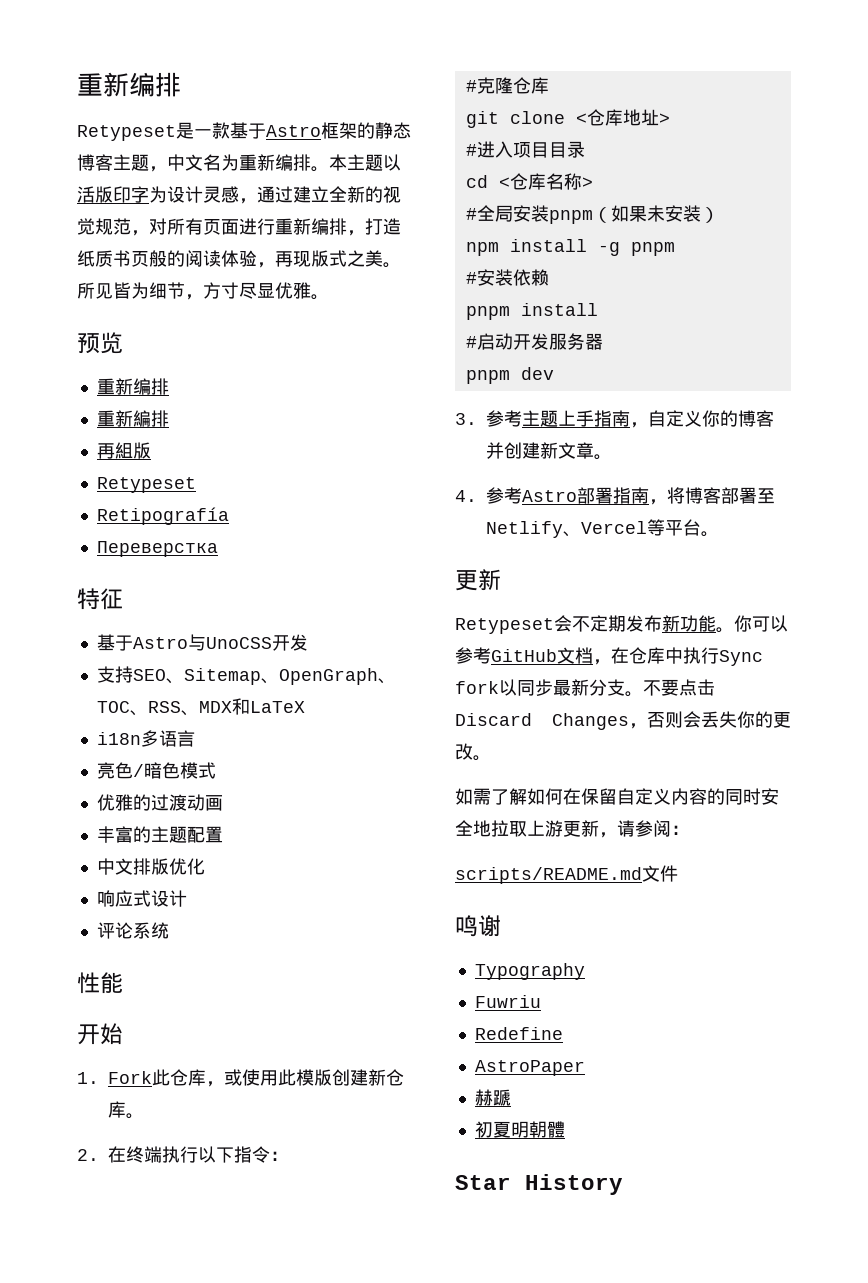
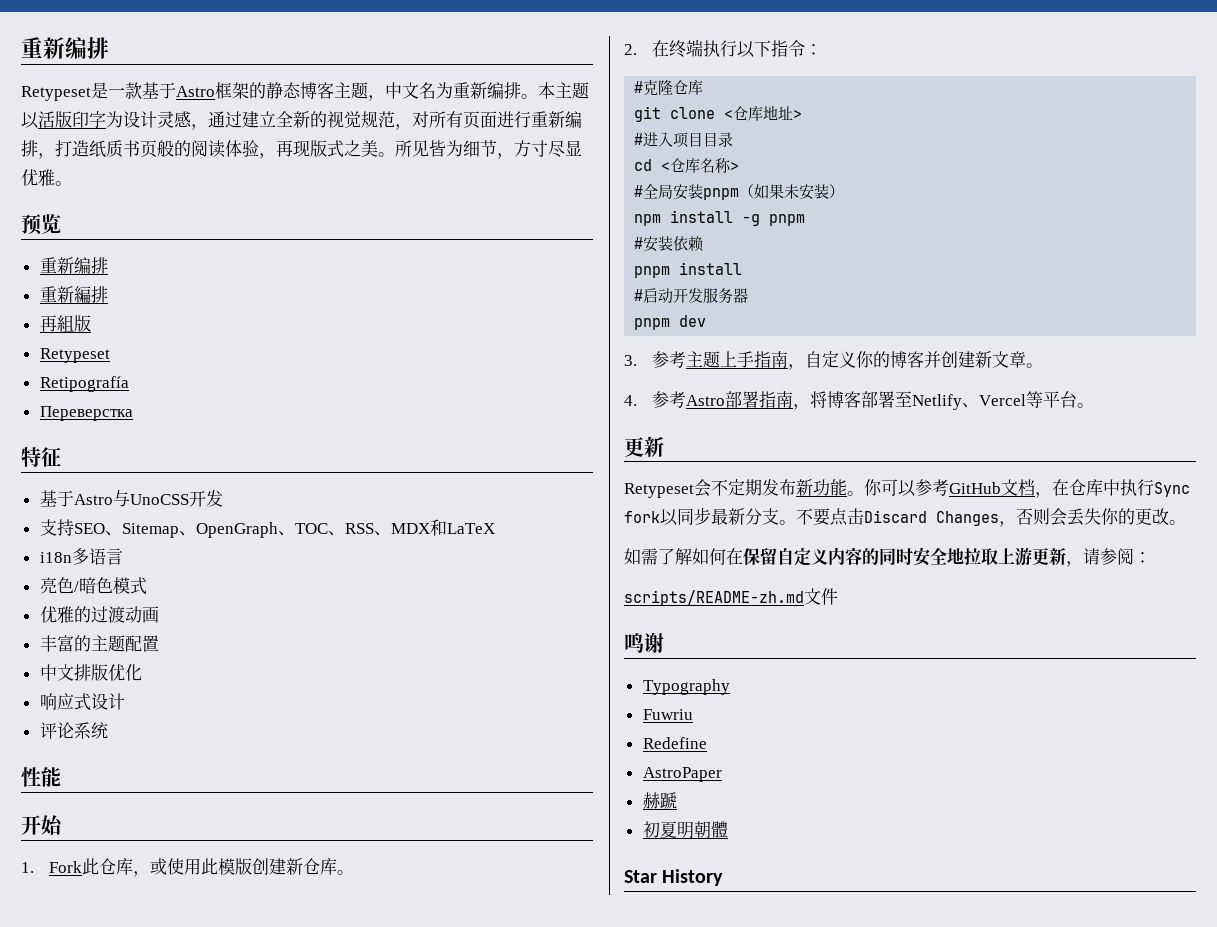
- scripts/README.md文件
+ scripts/README-zh.md文件

